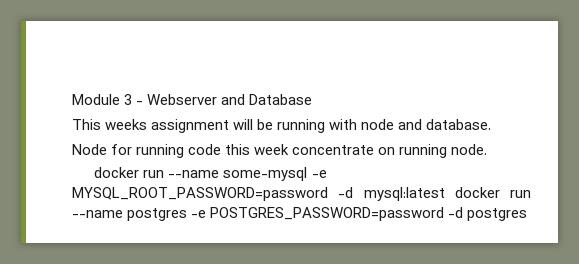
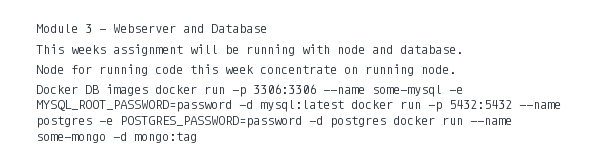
- docker run --name some-mysql -e MYSQL_ROOT_PASSWORD=password -d mysql:latest docker run --name postgres -e POSTGRES_PASSWORD=password -d postgres
+ Docker DB images docker run -p 3306:3306 --name some-mysql -e MYSQL_ROOT_PASSWORD=password -d mysql:latest docker run -p 5432:5432 --name postgres -e POSTGRES_PASSWORD=password -d postgres docker run --name some-mongo -d mongo:tag

